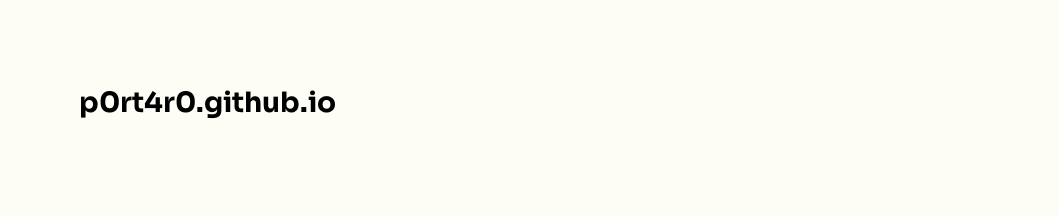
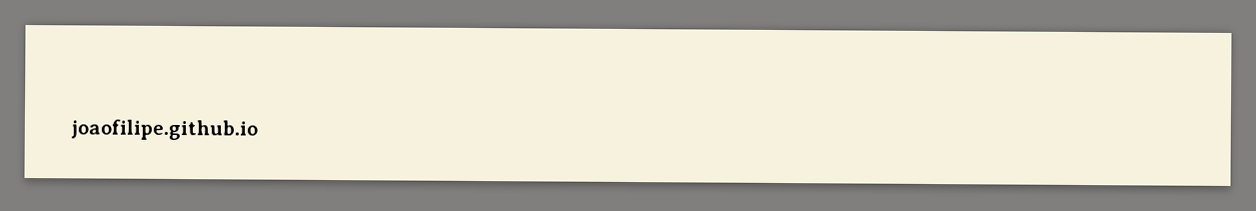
- p0rt4r0.github.io
+ joaofilipe.github.io

